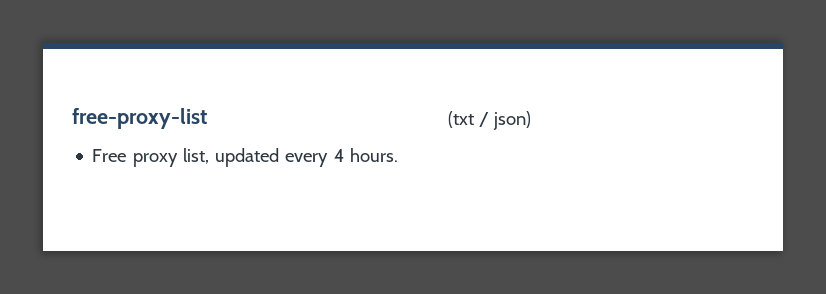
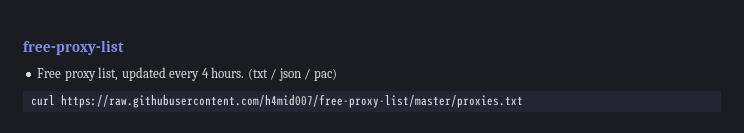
- (txt / json)
+ (txt / json / pac)
+ curl https://raw.githubusercontent.com/h4mid007/free-proxy-list/master/proxies.txt

